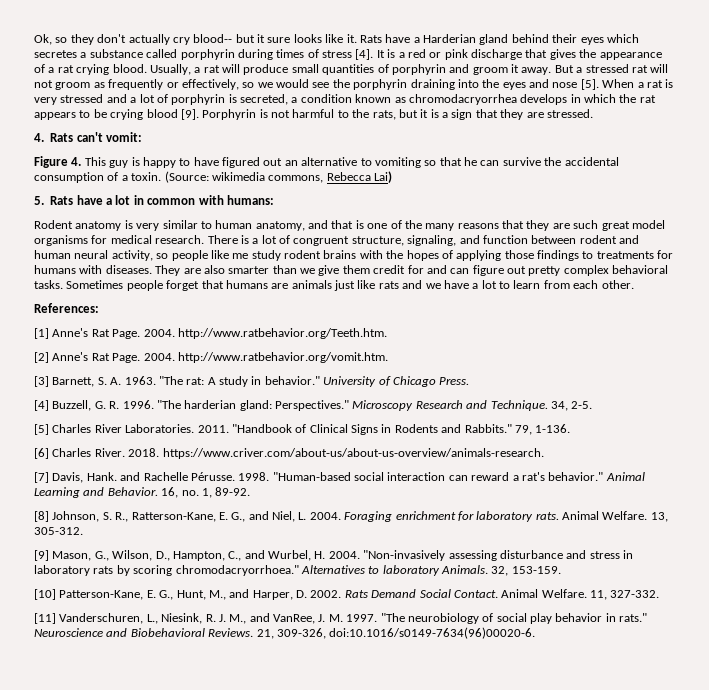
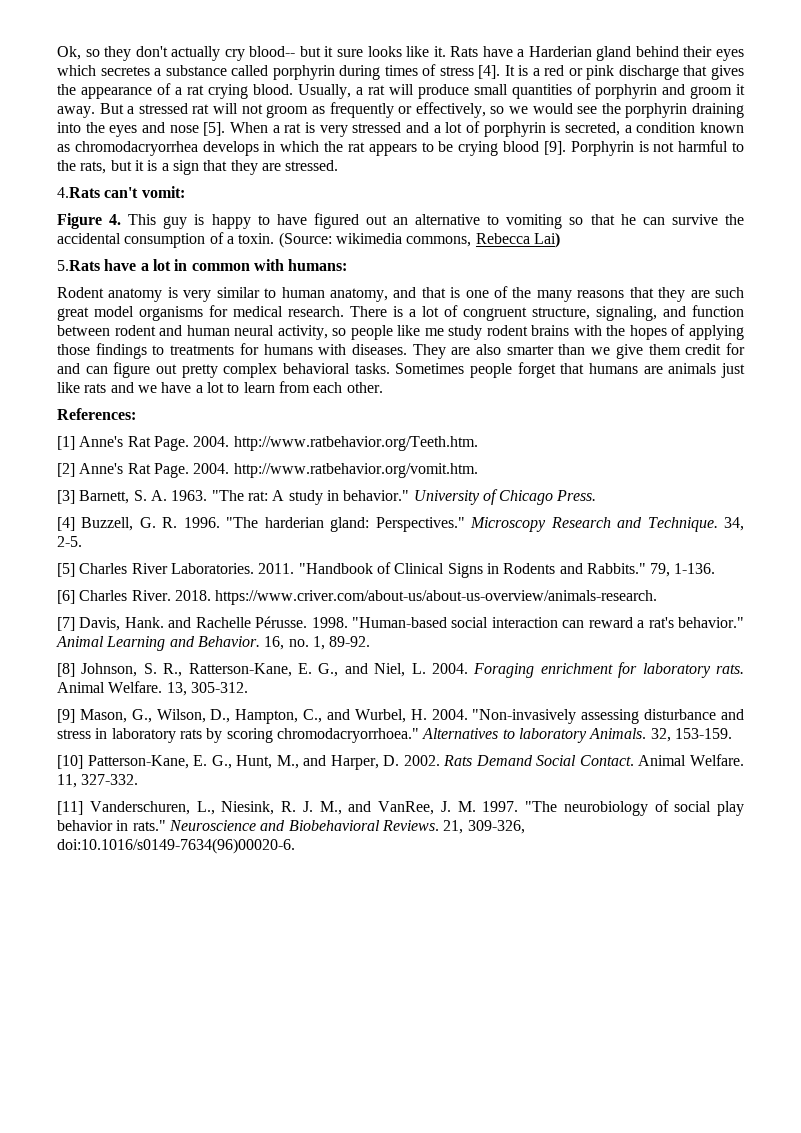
- 4. Rats can't vomit:
+ 4.Rats can't vomit:
- 5. Rats have a lot in common with humans:
+ 5.Rats have a lot in common with humans:

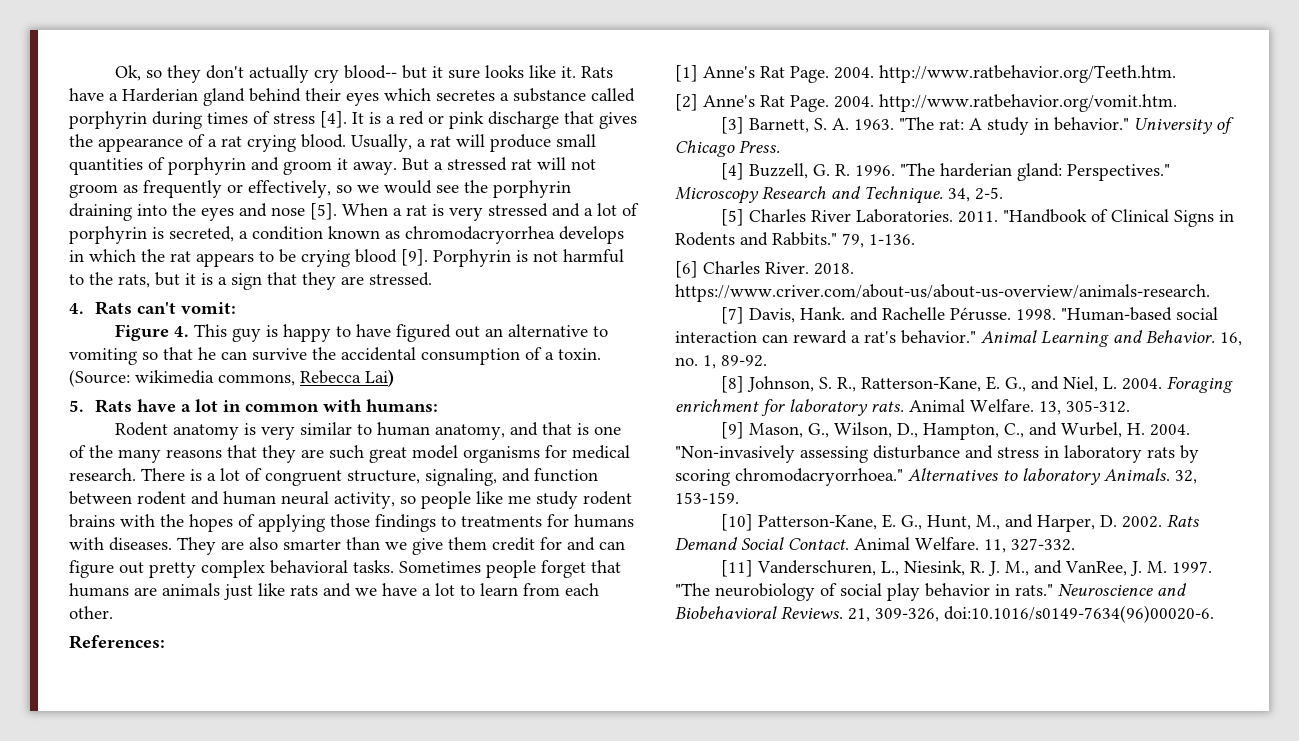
- 4.Rats can't vomit:
+ 4. Rats can't vomit:
- 5.Rats have a lot in common with humans:
+ 5. Rats have a lot in common with humans:

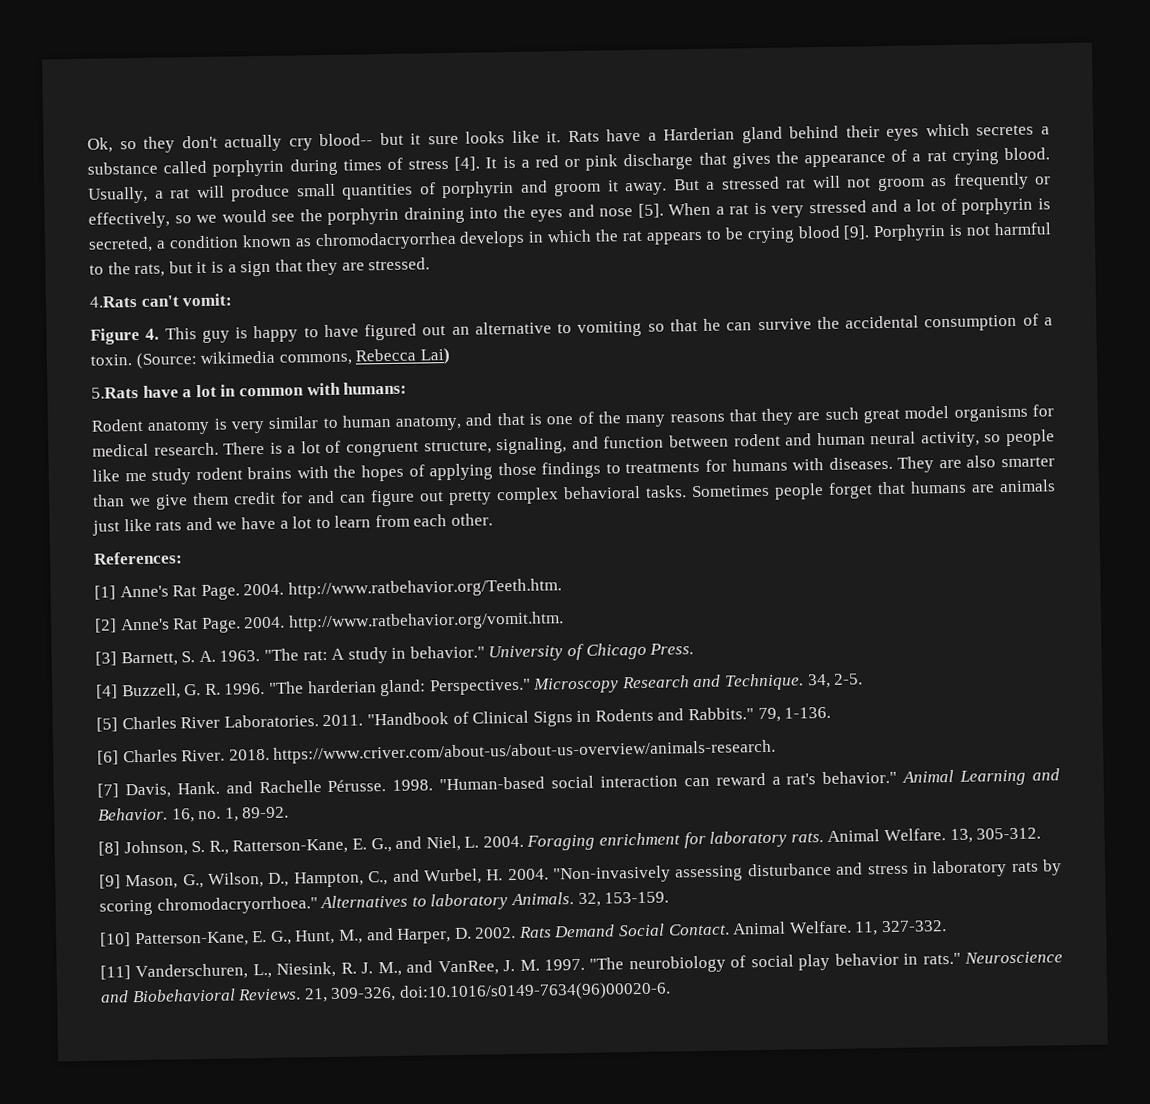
- 4. Rats can't vomit:
+ 4.Rats can't vomit:
- 5. Rats have a lot in common with humans:
+ 5.Rats have a lot in common with humans:

